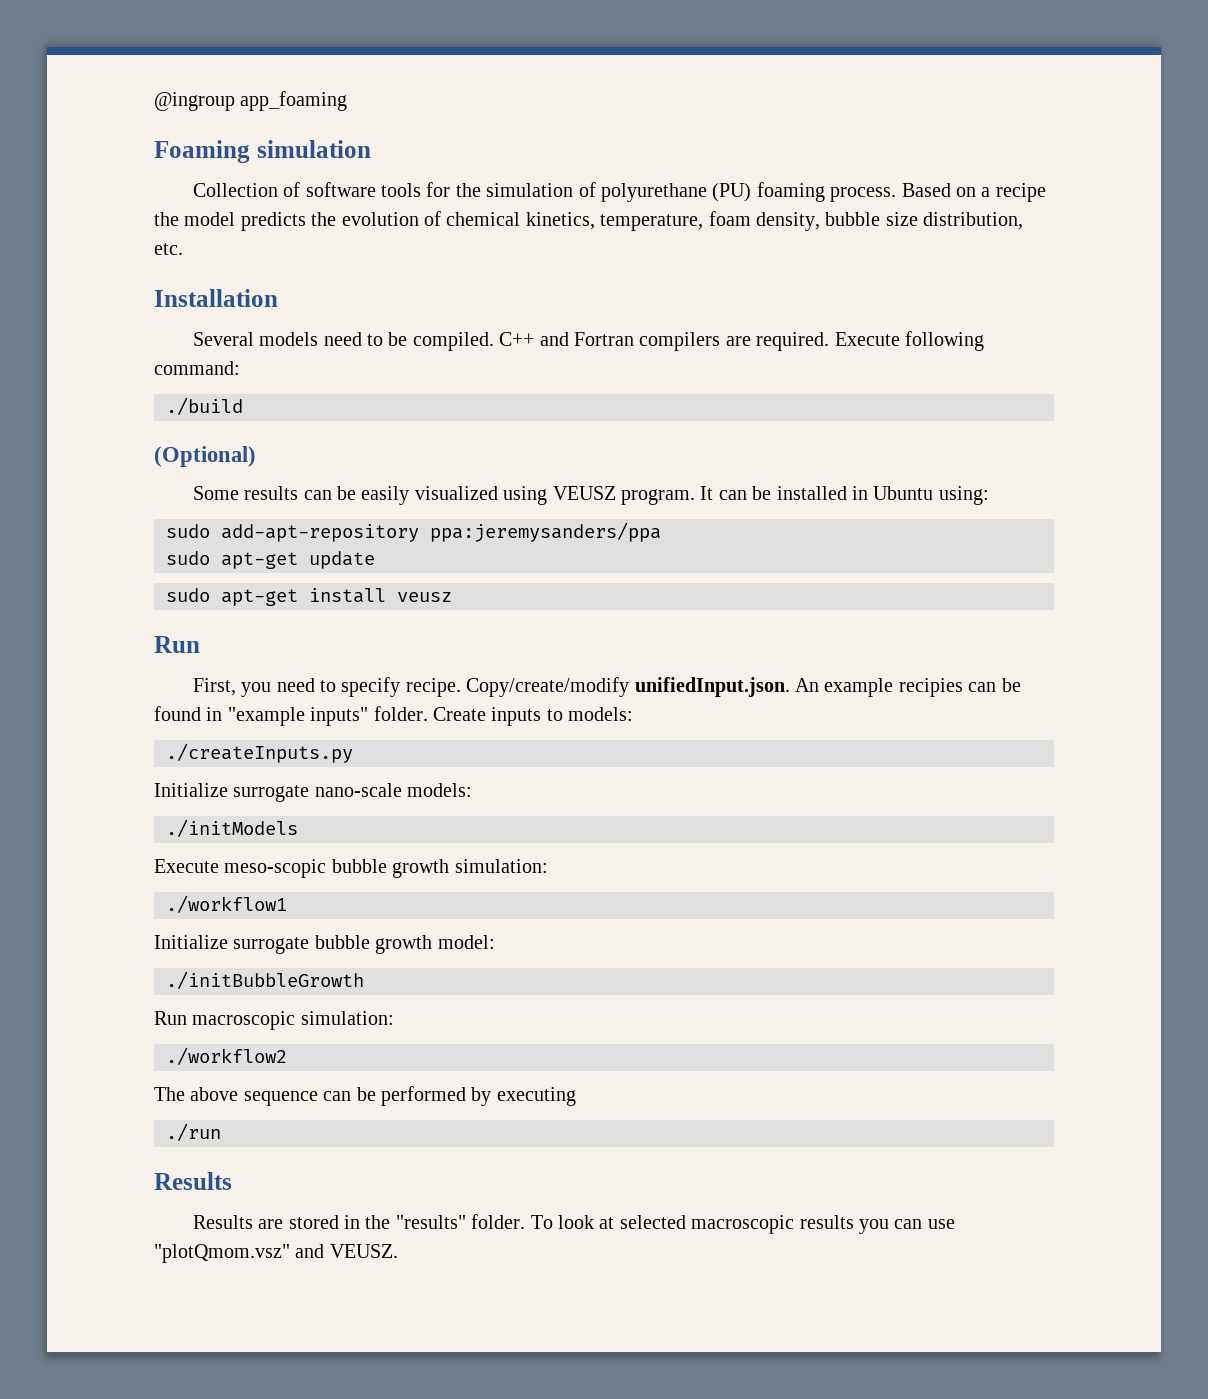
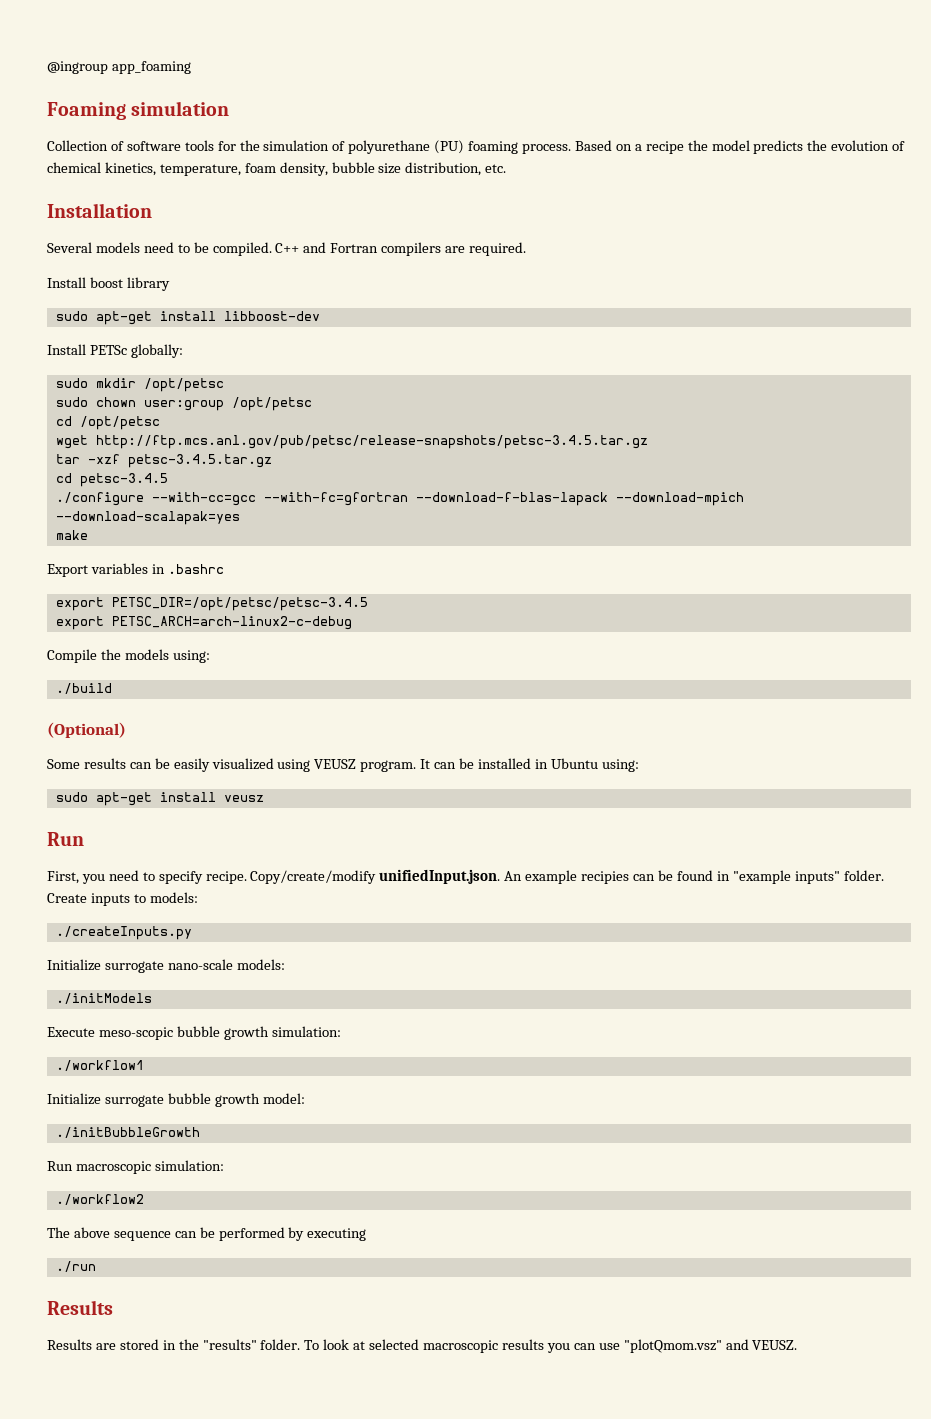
- C++ and Fortran compilers are required. Execute following command:
+ C++ and Fortran compilers are required.
+ Install boost library
+ sudo apt-get install libboost-dev
+ Install PETSc globally:
+ sudo mkdir /opt/petsc
+ sudo chown user:group /opt/petsc
+ cd /opt/petsc
+ wget http://ftp.mcs.anl.gov/pub/petsc/release-snapshots/petsc-3.4.5.tar.gz
+ tar -xzf petsc-3.4.5.tar.gz
+ cd petsc-3.4.5
+ ./configure --with-cc=gcc --with-fc=gfortran --download-f-blas-lapack --download-mpich --download-scalapak=yes
+ make
+ Export variables in .bashrc
+ export PETSC_DIR=/opt/petsc/petsc-3.4.5
+ export PETSC_ARCH=arch-linux2-c-debug
+ Compile the models using:
- sudo add-apt-repository ppa:jeremysanders/ppa
- sudo apt-get update

